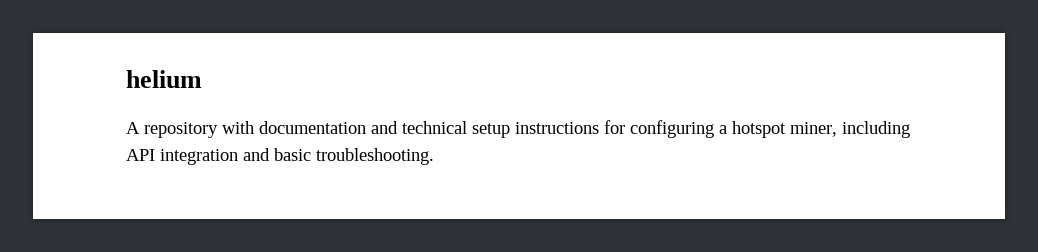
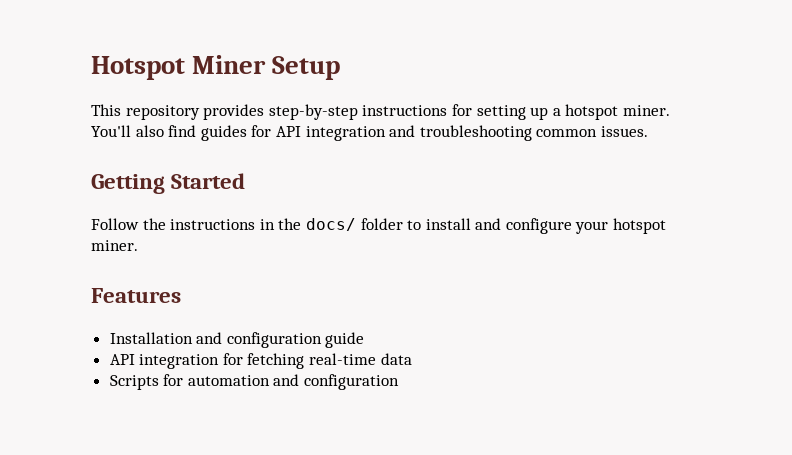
- helium
- A repository with documentation and technical setup instructions for configuring a hotspot miner, including API integration and basic troubleshooting.
+ Hotspot Miner Setup
+ This repository provides step-by-step instructions for setting up a hotspot miner. You'll also find guides for API integration and troubleshooting common issues.
+ Getting Started
+ Follow the instructions in the docs/ folder to install and configure your hotspot miner.
+ Features
+ Installation and configuration guide
+ API integration for fetching real-time data
+ Scripts for automation and configuration

